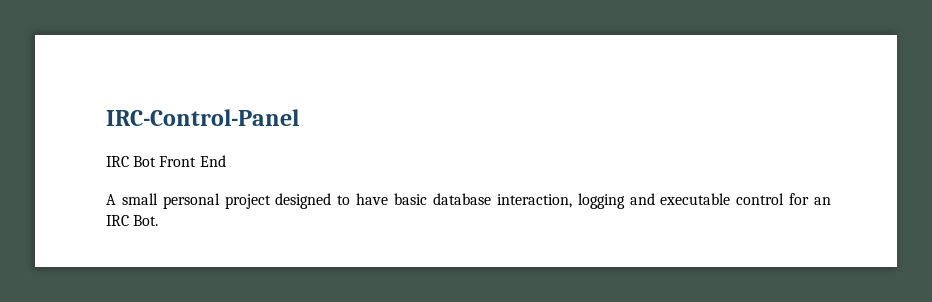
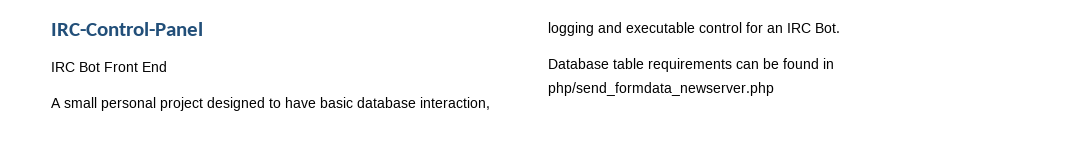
+ Database table requirements can be found in php/send_formdata_newserver.php

